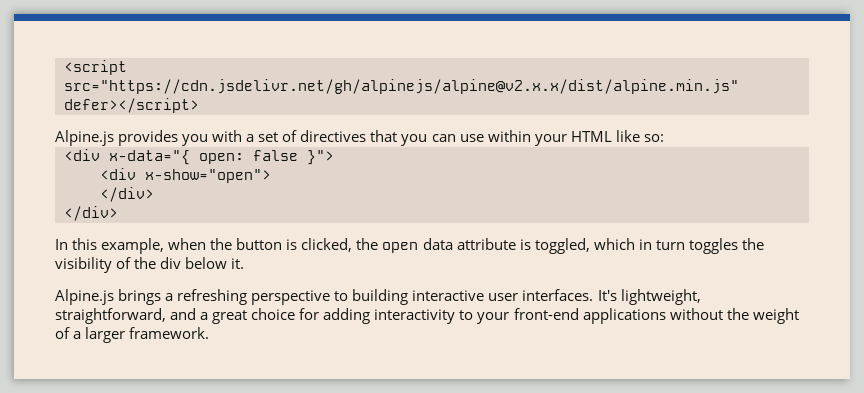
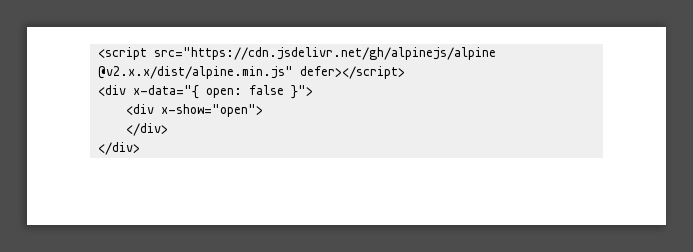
- <script src="https://cdn.jsdelivr.net/gh/alpinejs/alpine@v2.x.x/dist/alpine.min.js" defer></script>
+ <script src="https://cdn.jsdelivr.net/gh/alpinejs/alpine @v2.x.x/dist/alpine.min.js" defer></script>
- Alpine.js provides you with a set of directives that you can use within your HTML like so:
- In this example, when the button is clicked, the open data attribute is toggled, which in turn toggles the visibility of the div below it.
- Alpine.js brings a refreshing perspective to building interactive user interfaces. It's lightweight, straightforward, and a great choice for adding interactivity to your front-end applications without the weight of a larger framework.

